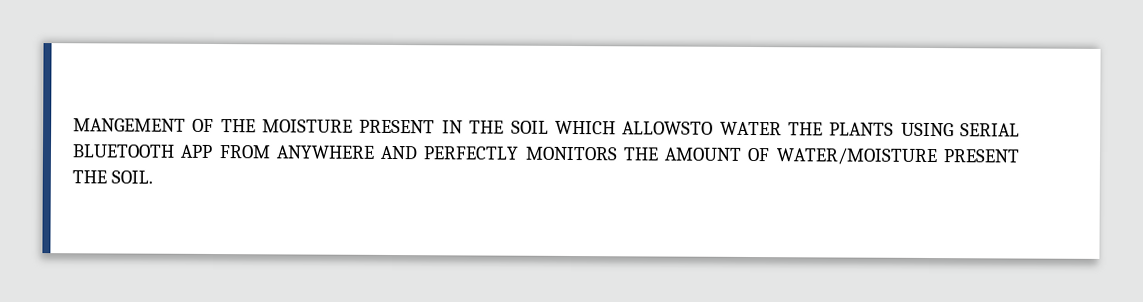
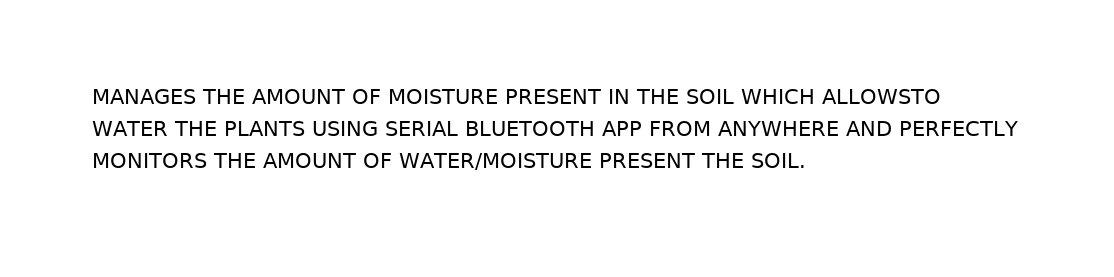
- MANGEMENT OF THE MOISTURE PRESENT IN THE SOIL WHICH ALLOWSTO WATER THE PLANTS USING SERIAL BLUETOOTH APP FROM ANYWHERE AND PERFECTLY MONITORS THE AMOUNT OF WATER/MOISTURE PRESENT THE SOIL.
+ MANAGES THE AMOUNT OF MOISTURE PRESENT IN THE SOIL WHICH ALLOWSTO WATER THE PLANTS USING SERIAL BLUETOOTH APP FROM ANYWHERE AND PERFECTLY MONITORS THE AMOUNT OF WATER/MOISTURE PRESENT THE SOIL.

